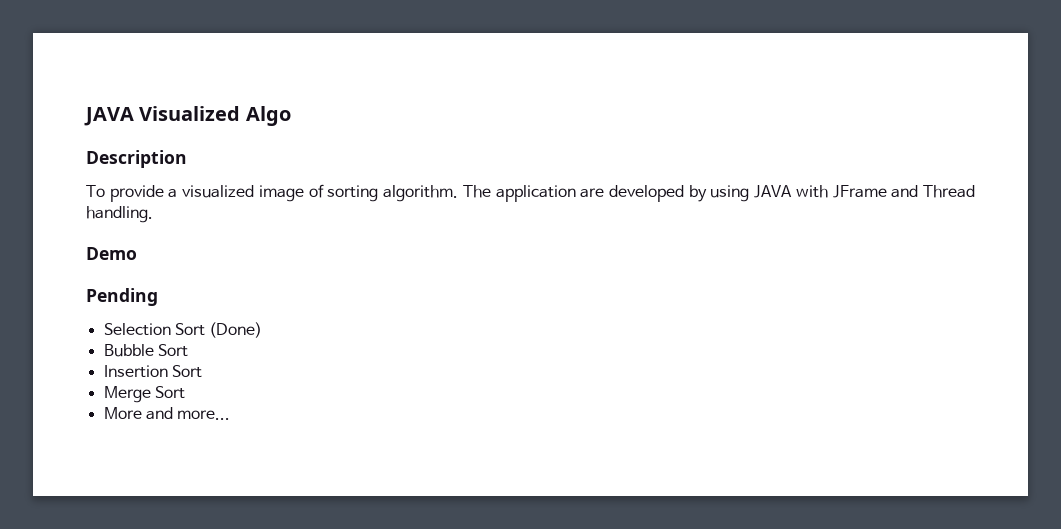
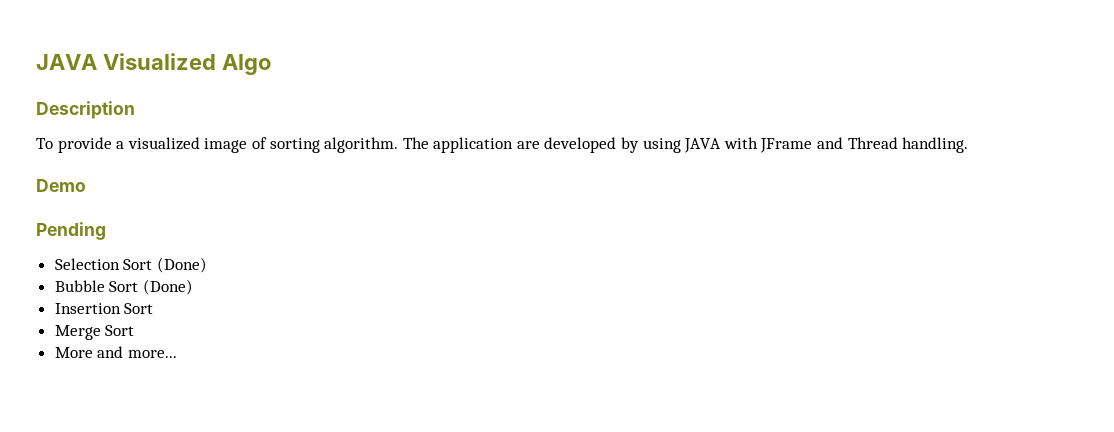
- Bubble Sort
+ Bubble Sort (Done)

